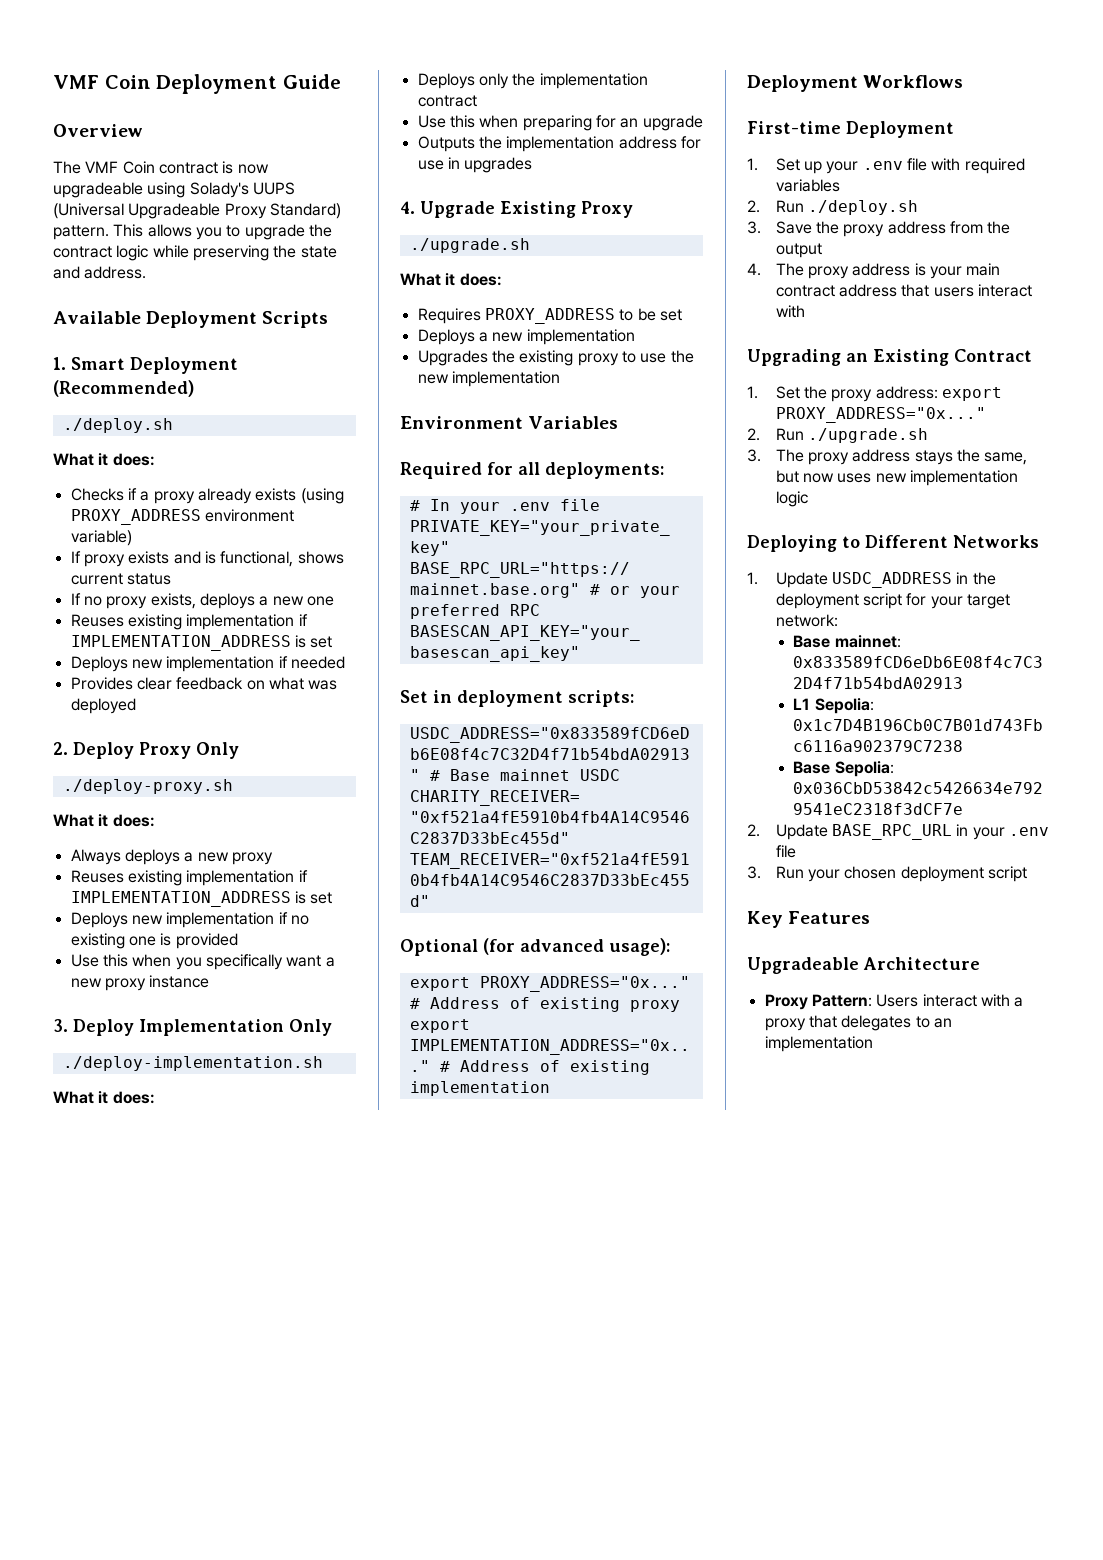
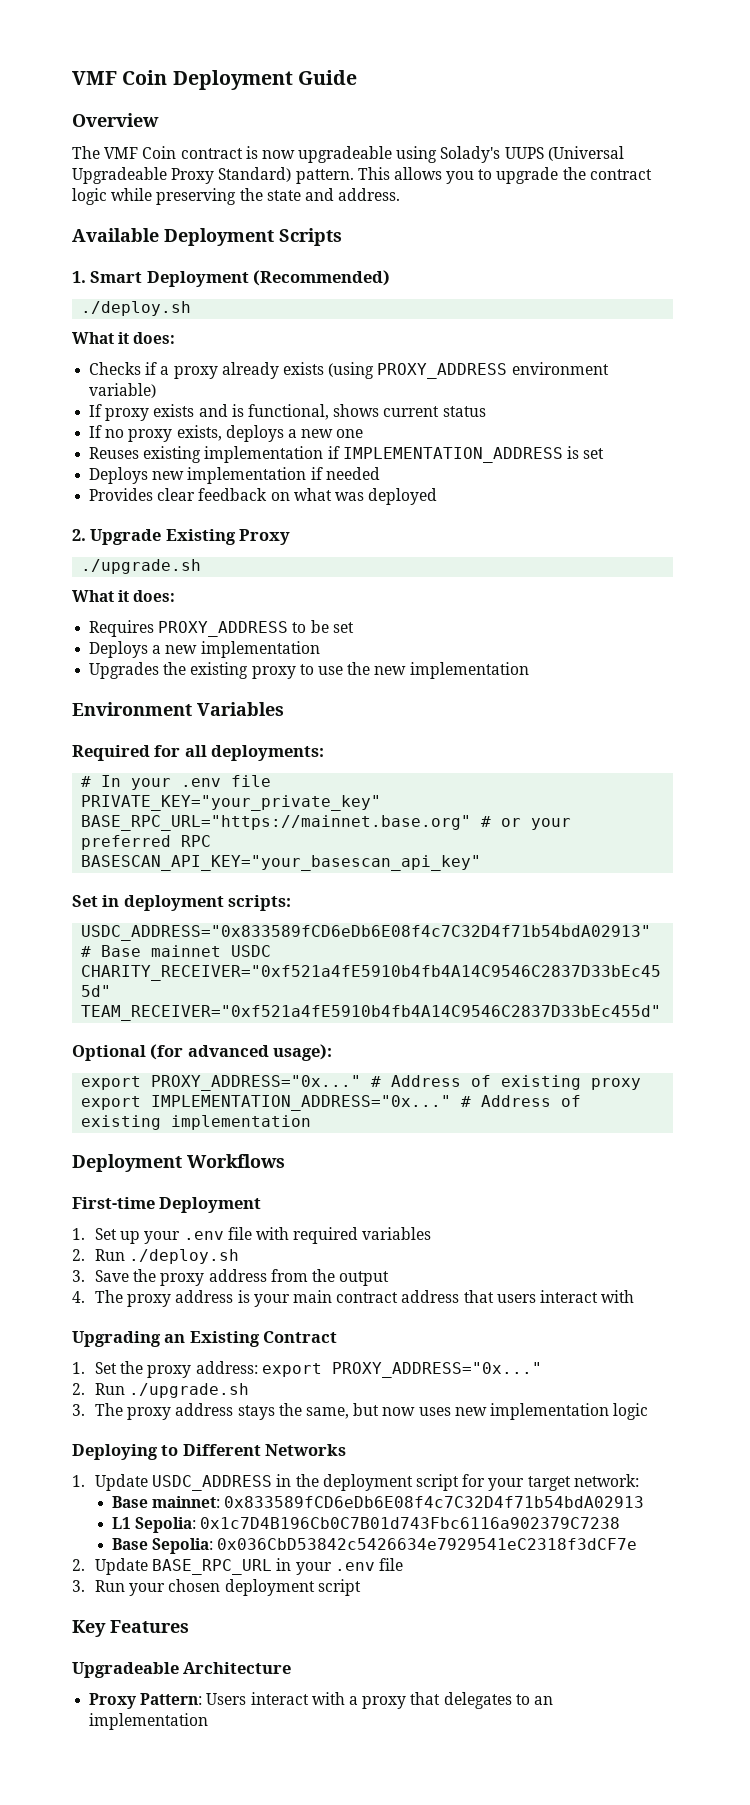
- 2. Deploy Proxy Only
- ./deploy-proxy.sh
- What it does:
- Always deploys a new proxy
- Reuses existing implementation if IMPLEMENTATION_ADDRESS is set
- Deploys new implementation if no existing one is provided
- Use this when you specifically want a new proxy instance
- 3. Deploy Implementation Only
- ./deploy-implementation.sh
- What it does:
- Deploys only the implementation contract
- Use this when preparing for an upgrade
- Outputs the implementation address for use in upgrades
- 4. Upgrade Existing Proxy
+ 2. Upgrade Existing Proxy

